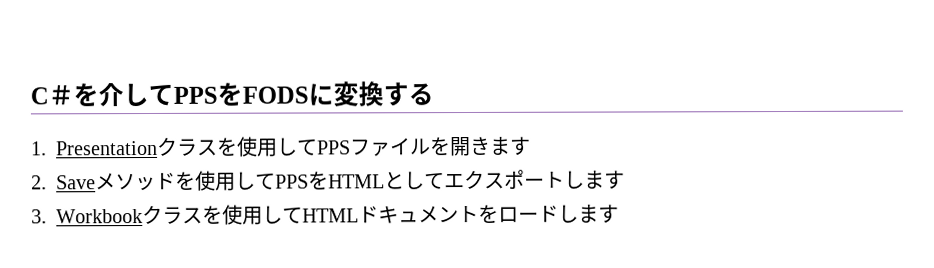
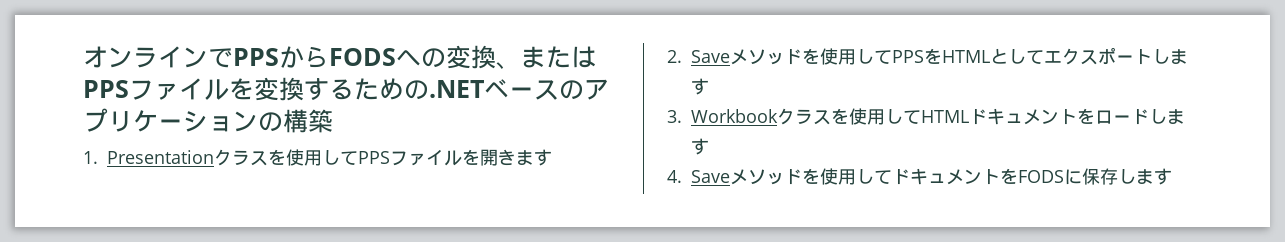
- C＃を介してPPSをFODSに変換する
+ オンラインでPPSからFODSへの変換、またはPPSファイルを変換するための.NETベースのアプリケーションの構築
+ 4. Saveメソッドを使用してドキュメントをFODSに保存します

